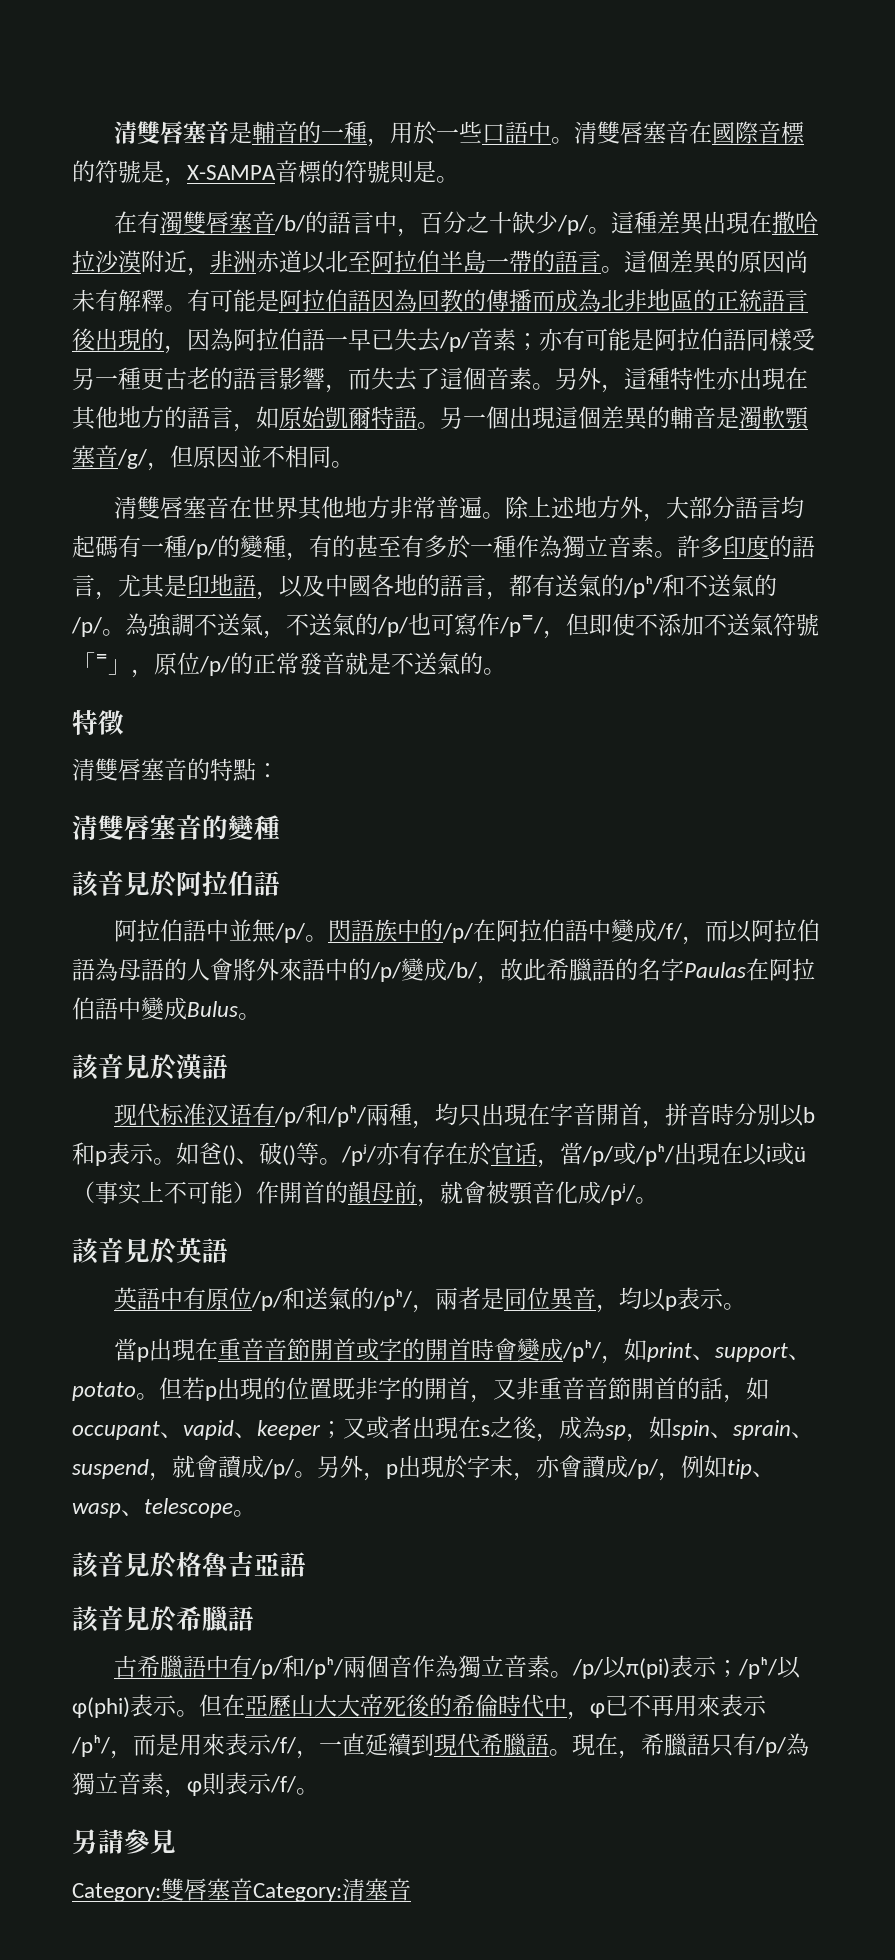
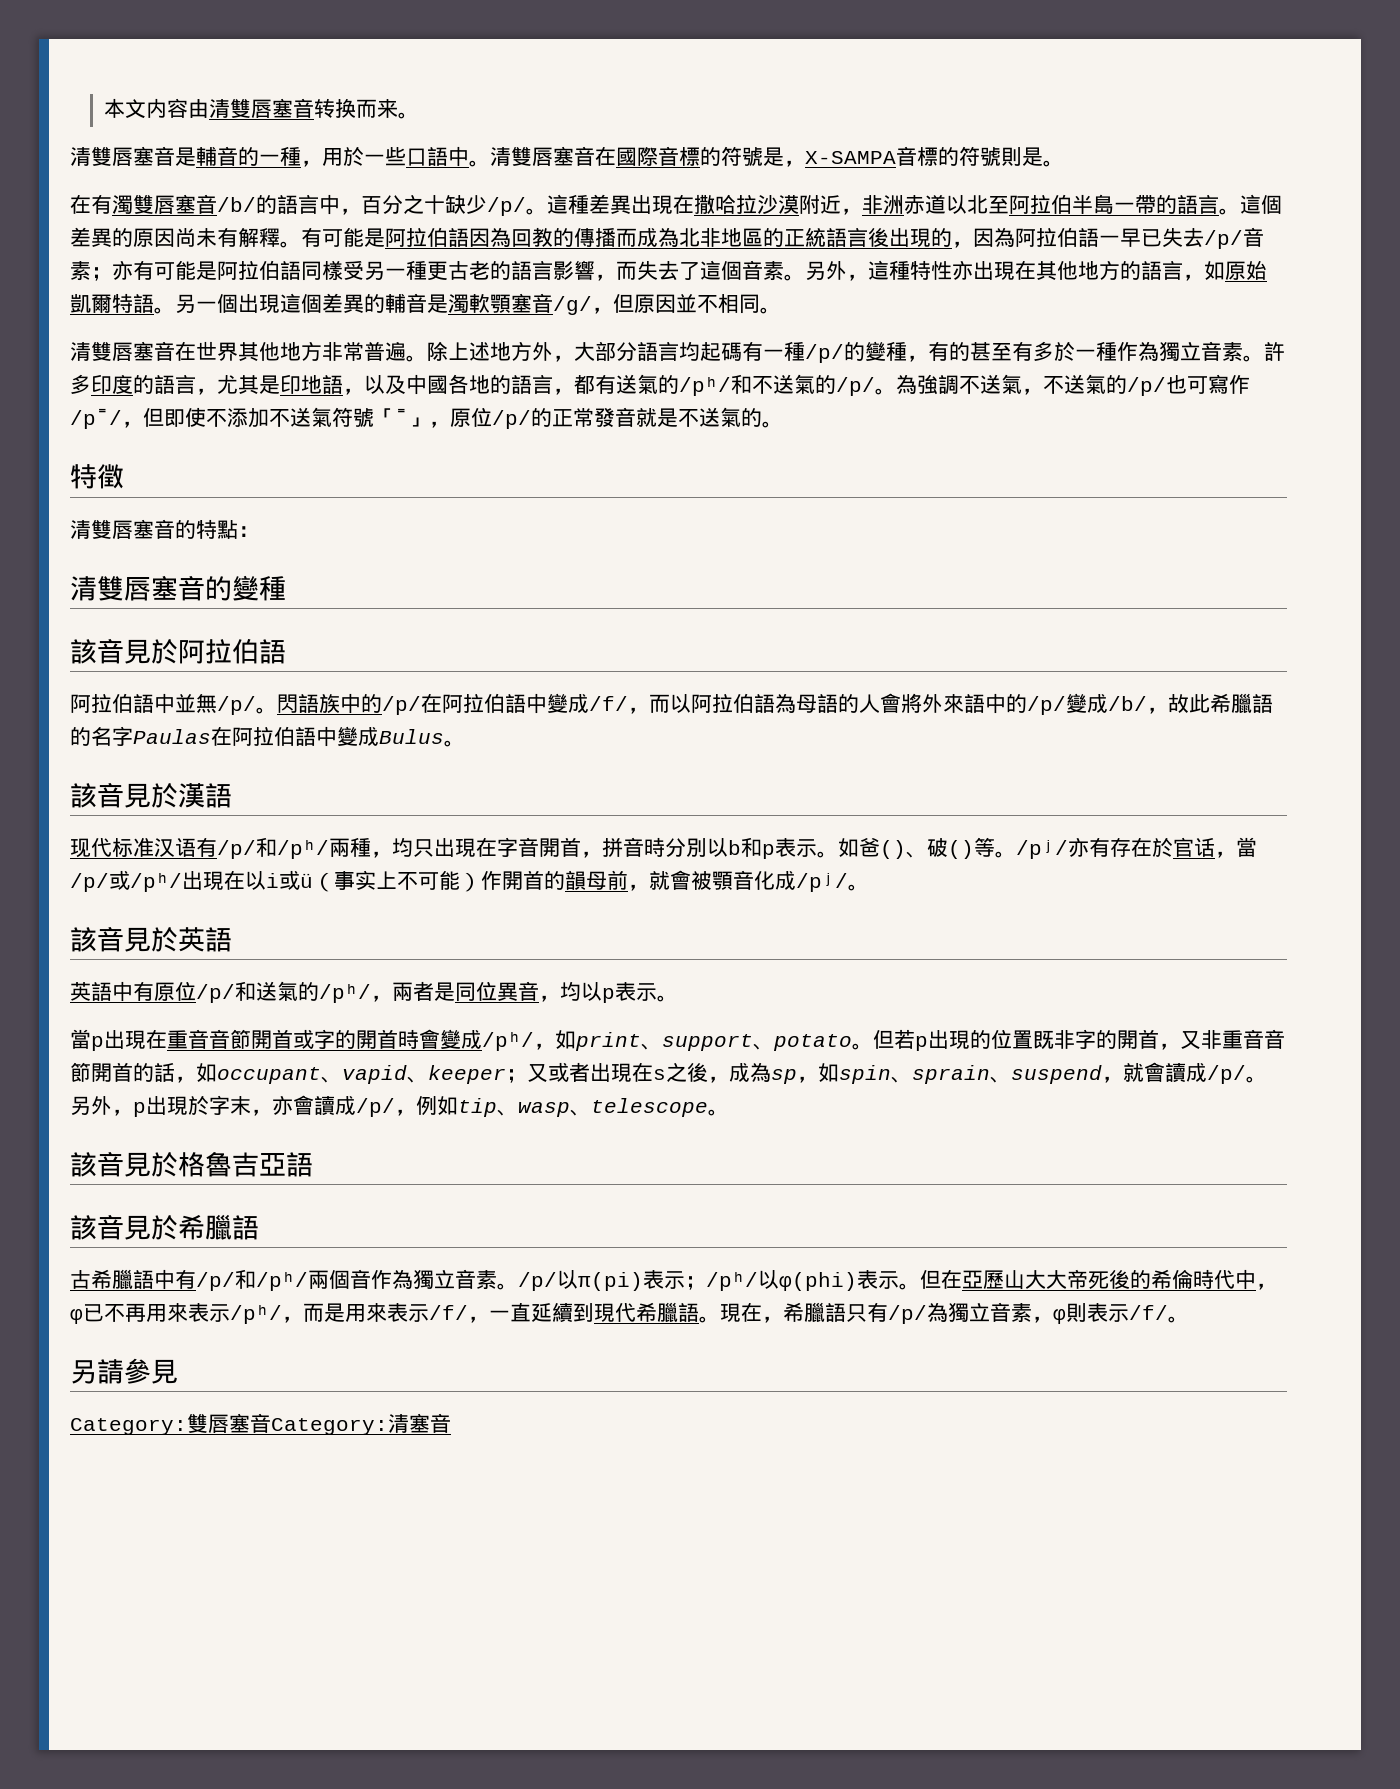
+ 本文内容由清雙唇塞音转换而来。

